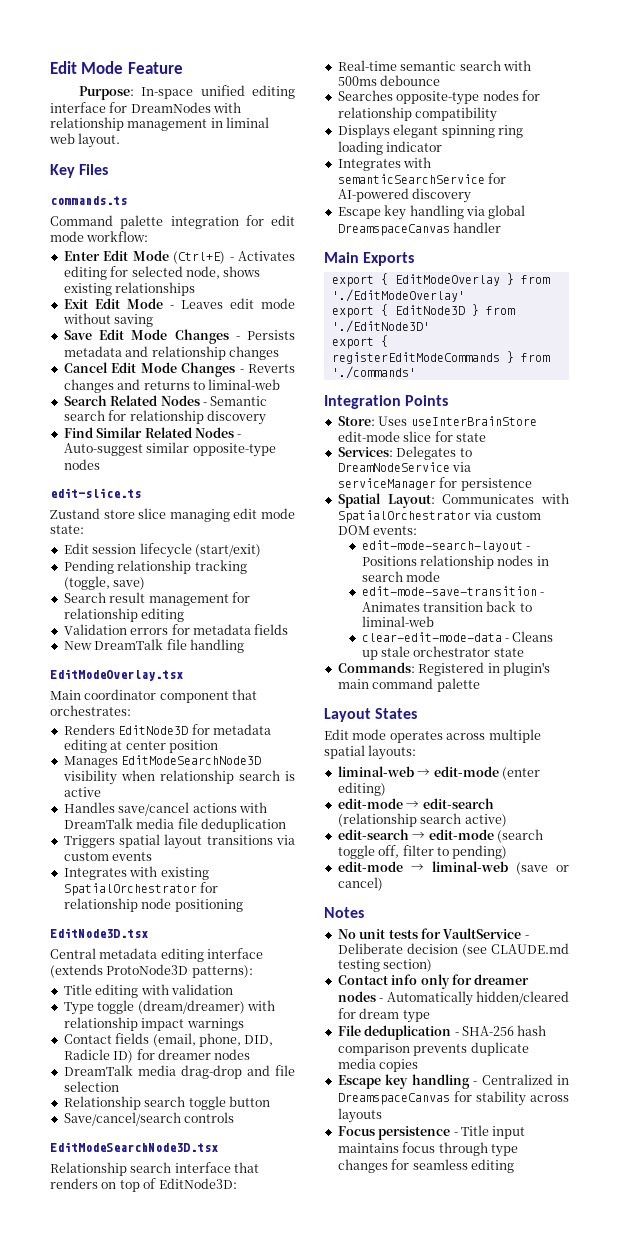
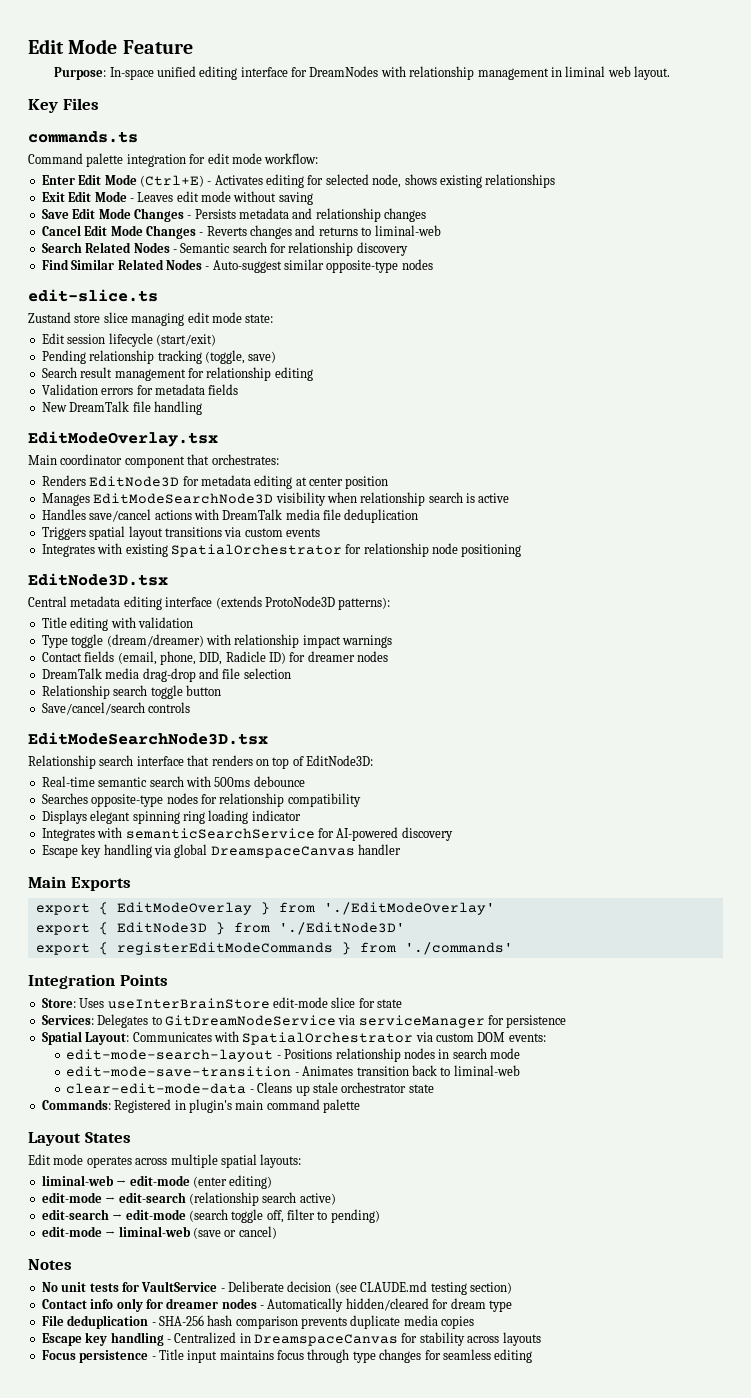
- Services: Delegates to DreamNodeService via serviceManager for persistence
+ Services: Delegates to GitDreamNodeService via serviceManager for persistence

